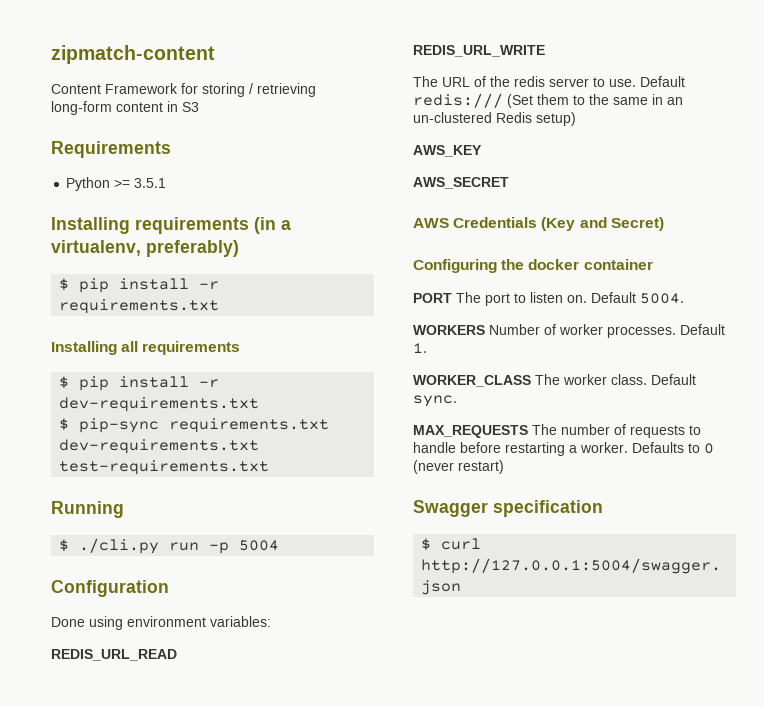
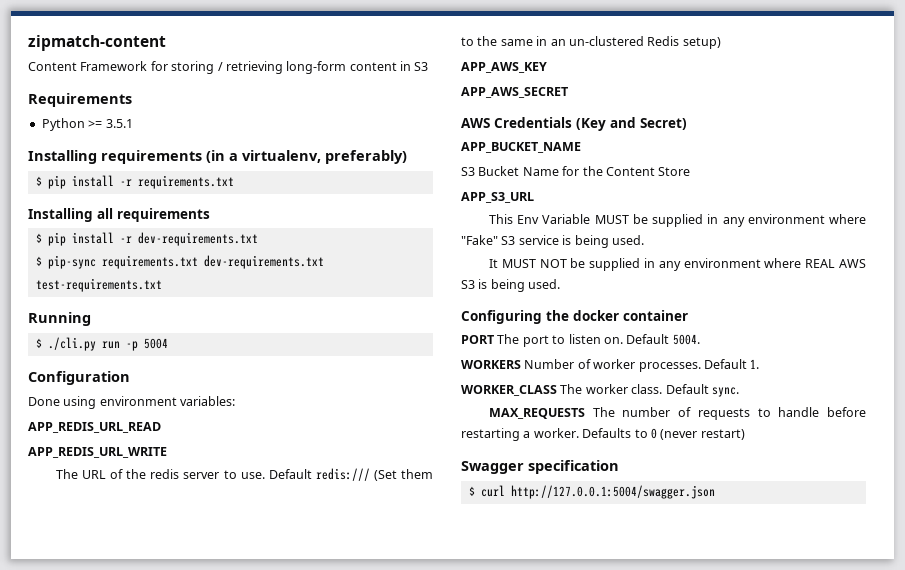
- REDIS_URL_READ
- REDIS_URL_WRITE
+ APP_REDIS_URL_READ
+ APP_REDIS_URL_WRITE
- AWS_KEY
- AWS_SECRET
+ APP_AWS_KEY
+ APP_AWS_SECRET
+ APP_BUCKET_NAME
+ S3 Bucket Name for the Content Store
+ APP_S3_URL
+ This Env Variable MUST be supplied in any environment where "Fake" S3 service is being used.
+ It MUST NOT be supplied in any environment where REAL AWS S3 is being used.

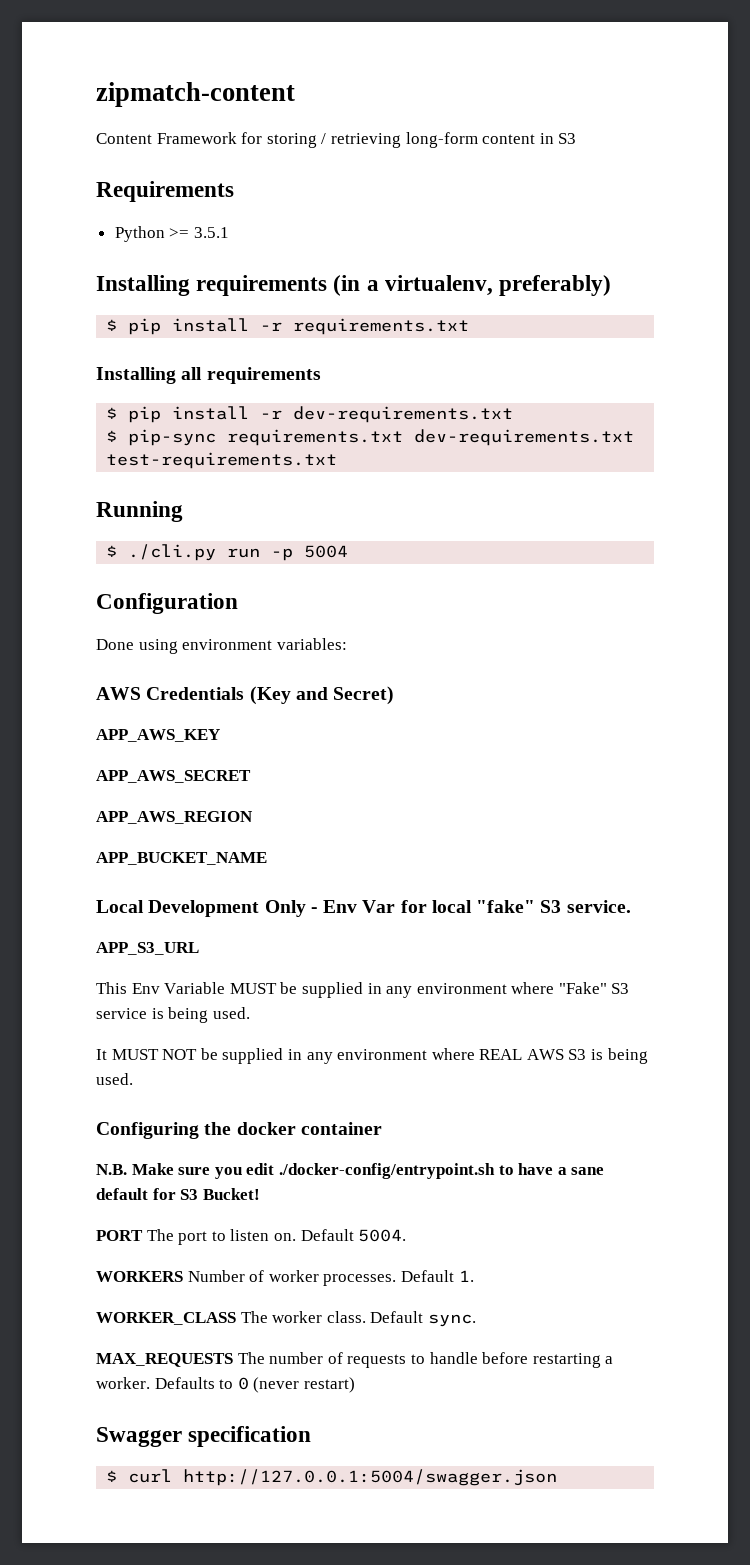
- APP_REDIS_URL_READ
- APP_REDIS_URL_WRITE
- The URL of the redis server to use. Default redis:/// (Set them to the same in an un-clustered Redis setup)
- APP_AWS_KEY
- APP_AWS_SECRET
+ APP_AWS_KEY
+ APP_AWS_SECRET
+ APP_AWS_REGION
  APP_BUCKET_NAME
- S3 Bucket Name for the Content Store
+ Local Development Only - Env Var for local "fake" S3 service.
+ N.B. Make sure you edit ./docker-config/entrypoint.sh to have a sane default for S3 Bucket!

